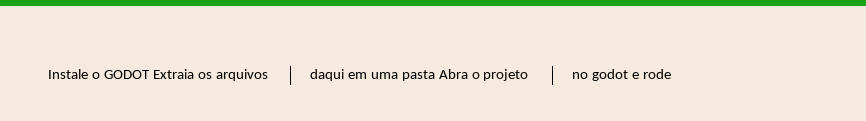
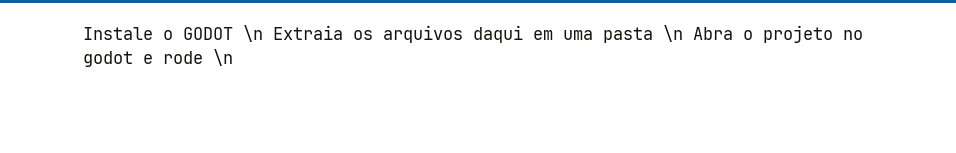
- Instale o GODOT Extraia os arquivos daqui em uma pasta Abra o projeto no godot e rode
+ Instale o GODOT \n Extraia os arquivos daqui em uma pasta \n Abra o projeto no godot e rode \n

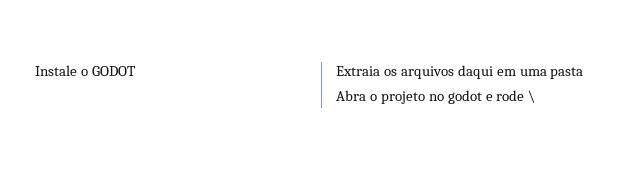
- Instale o GODOT \n Extraia os arquivos daqui em uma pasta \n Abra o projeto no godot e rode \n
+ Instale o GODOT
+ Extraia os arquivos daqui em uma pasta
+ Abra o projeto no godot e rode \

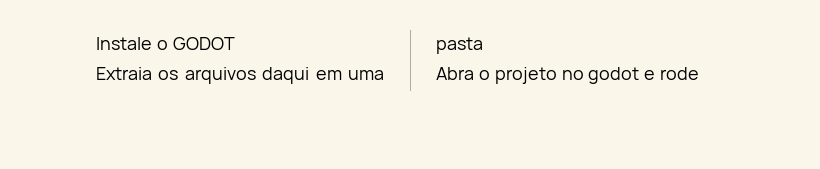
- Abra o projeto no godot e rode \
+ Abra o projeto no godot e rode

